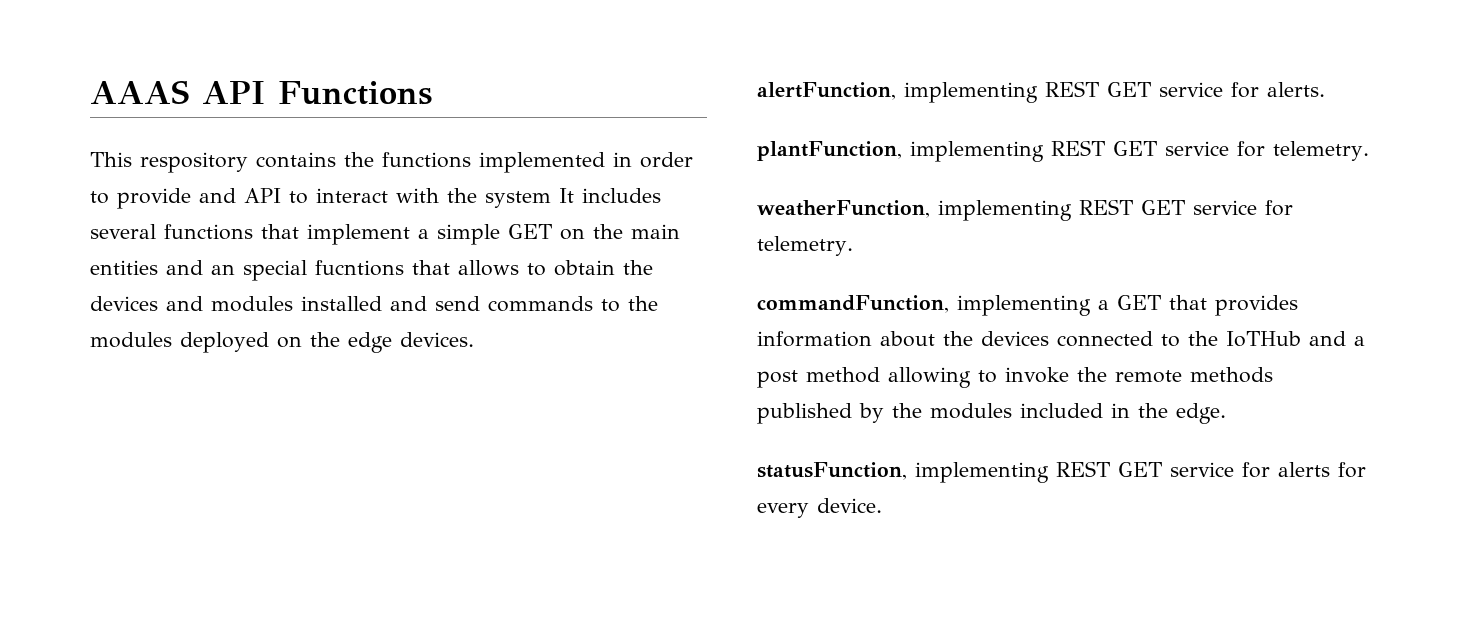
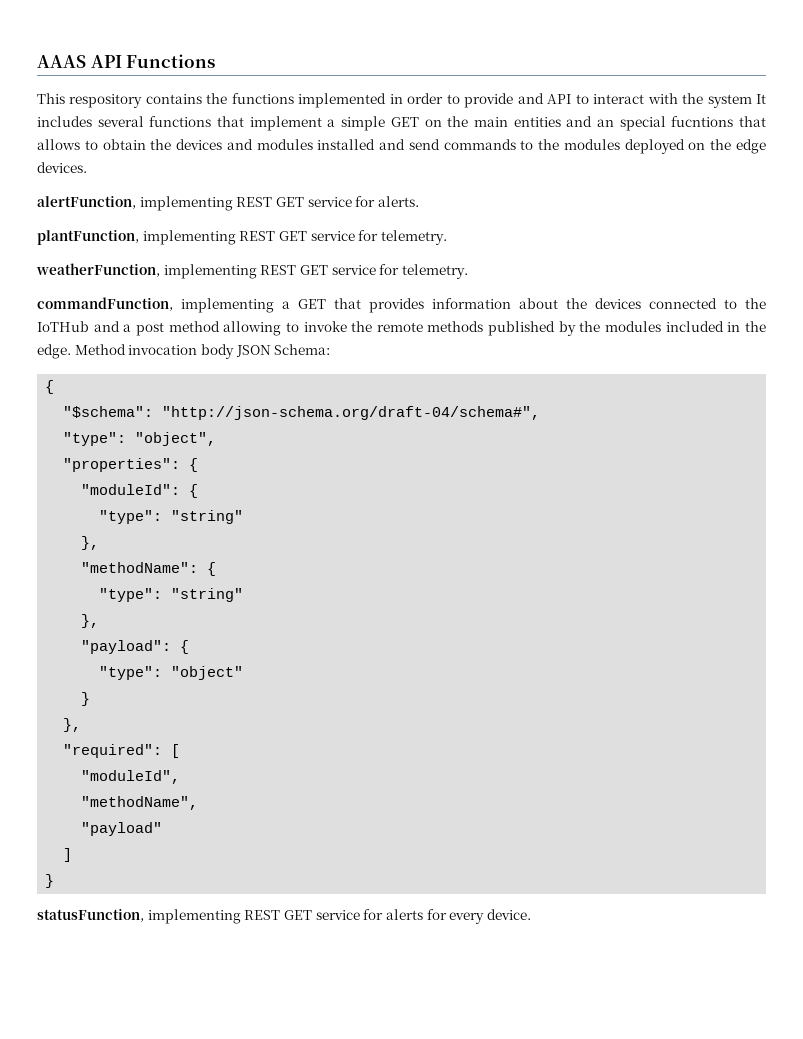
+ Method invocation body JSON Schema:
+ {
+ "$schema": "http://json-schema.org/draft-04/schema#",
+ "type": "object",
+ "properties": {
+ "moduleId": {
+ "type": "string"
+ },
+ "methodName": {
+ "type": "string"
+ },
+ "payload": {
+ "type": "object"
+ }
+ },
+ "required": [
+ "moduleId",
+ "methodName",
+ "payload"
+ ]
+ }

